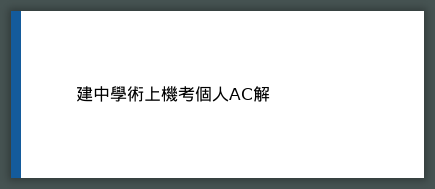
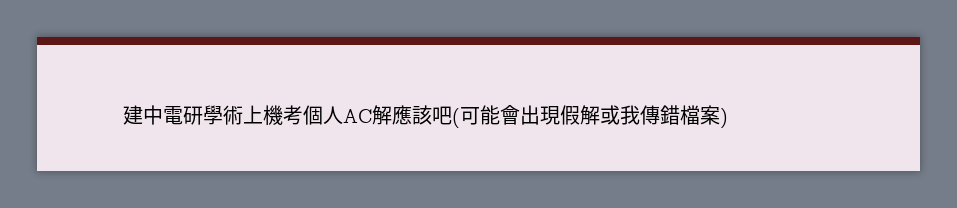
- 建中學術上機考個人AC解
+ 建中電研學術上機考個人AC解應該吧(可能會出現假解或我傳錯檔案)

